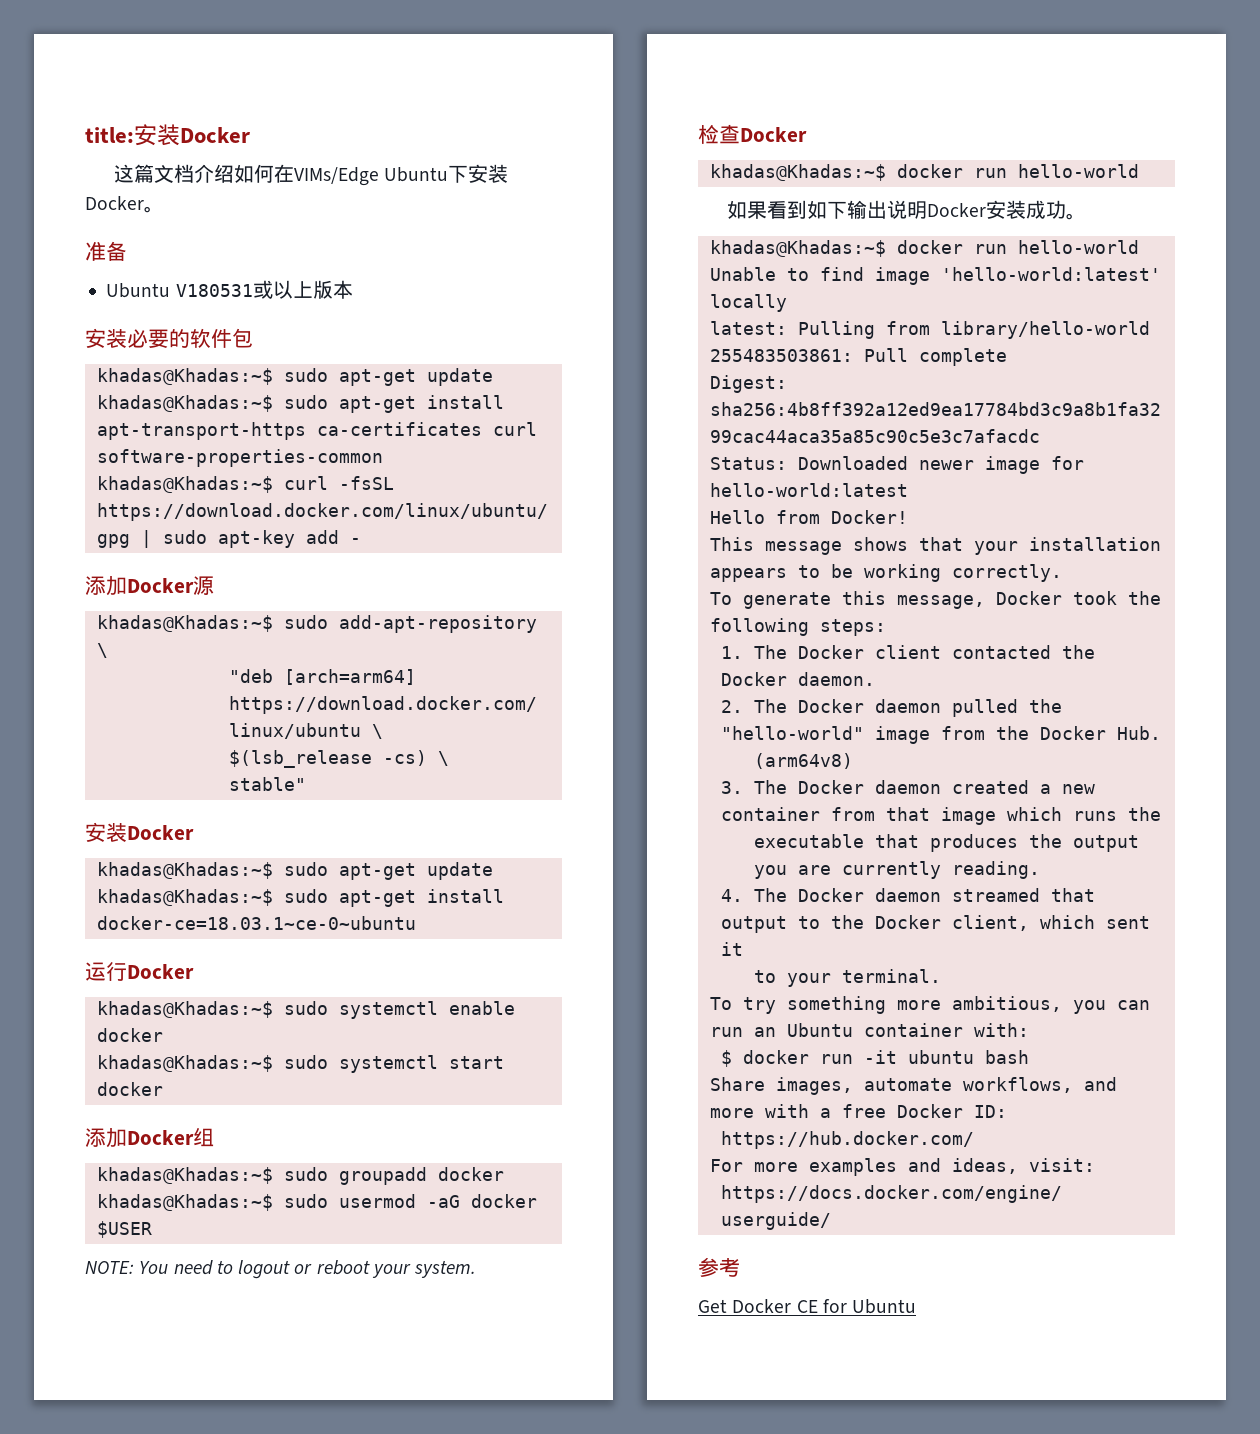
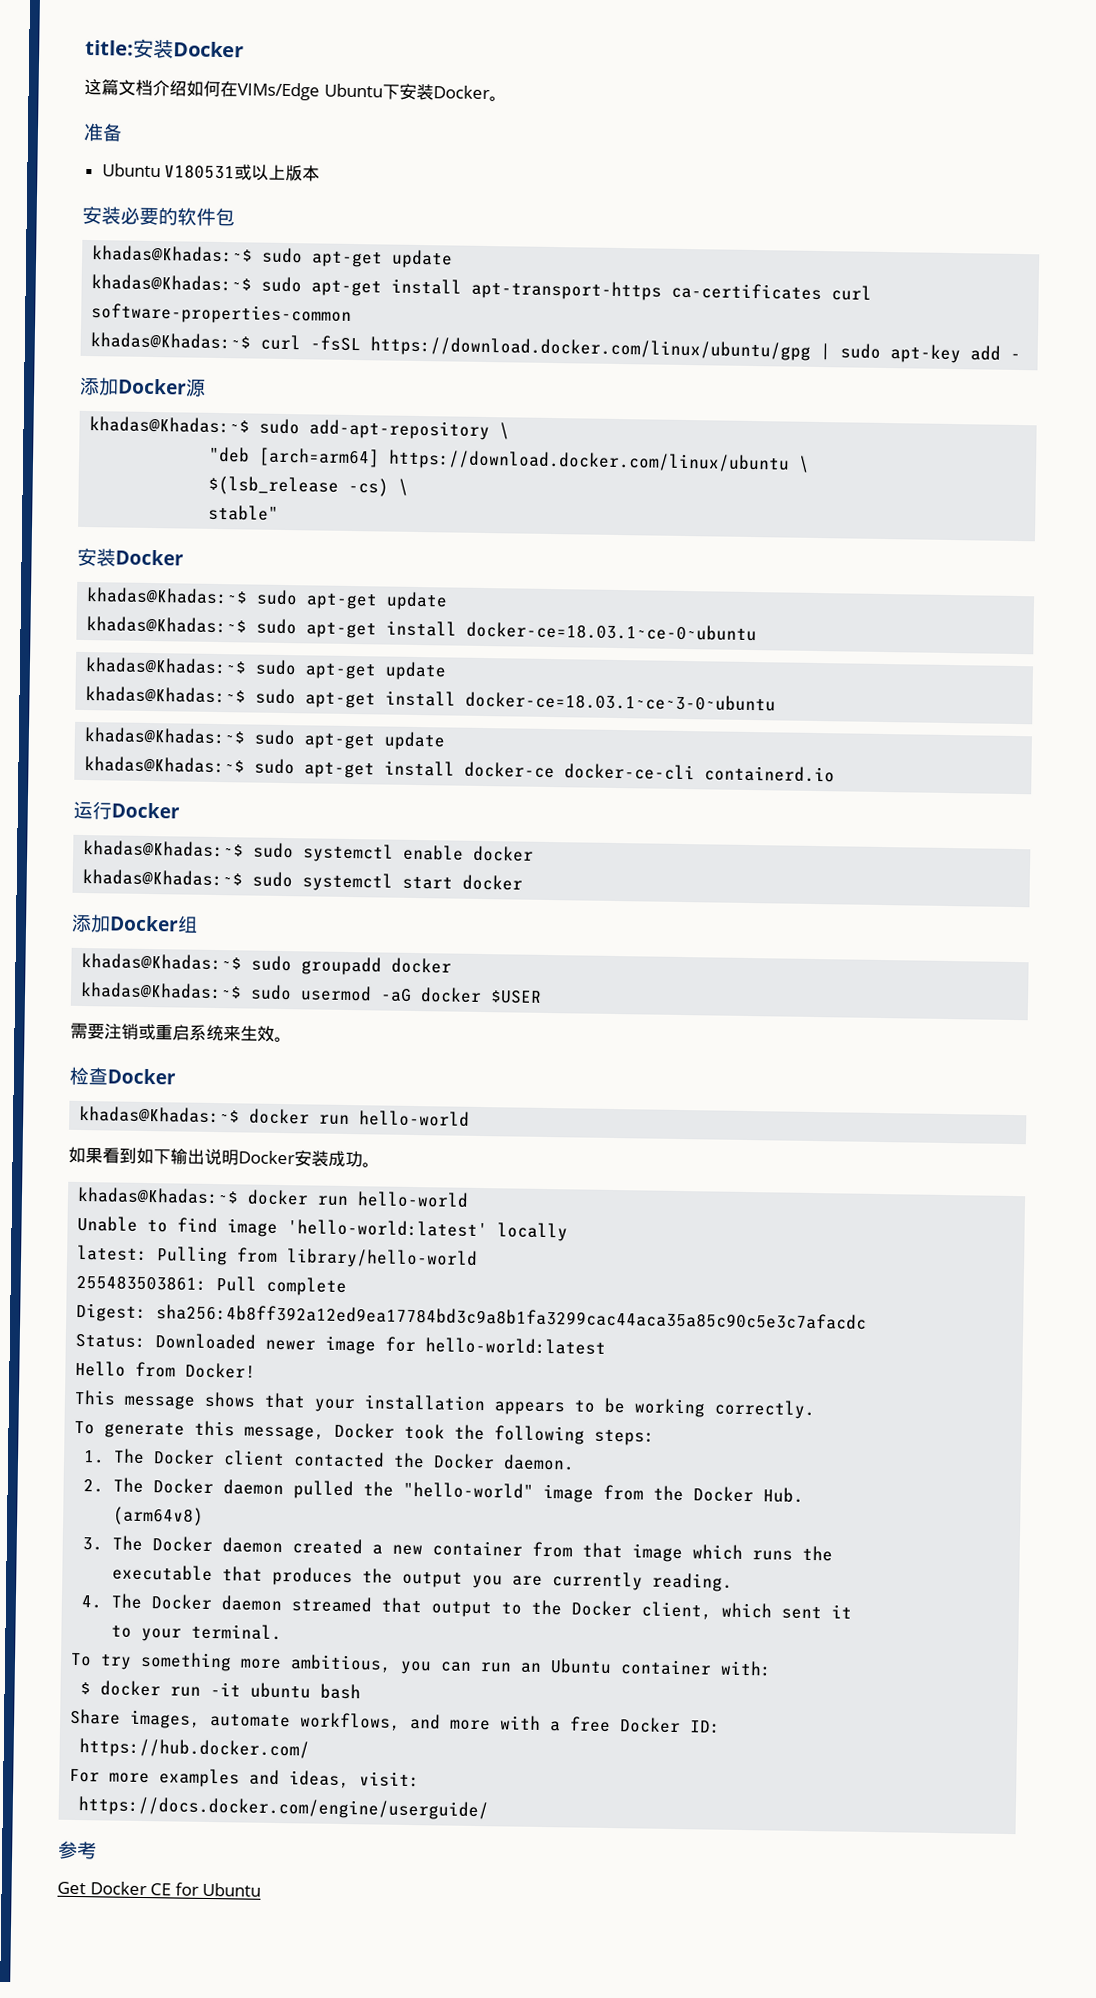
  khadas@Khadas:~$ sudo apt-get install docker-ce=18.03.1~ce-0~ubuntu
+ khadas@Khadas:~$ sudo apt-get update
+ khadas@Khadas:~$ sudo apt-get install docker-ce=18.03.1~ce~3-0~ubuntu
+ khadas@Khadas:~$ sudo apt-get update
+ khadas@Khadas:~$ sudo apt-get install docker-ce docker-ce-cli containerd.io
- NOTE: You need to logout or reboot your system.
+ 需要注销或重启系统来生效。

